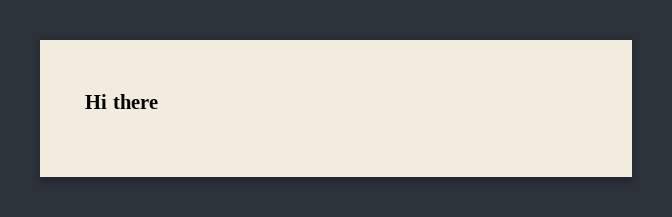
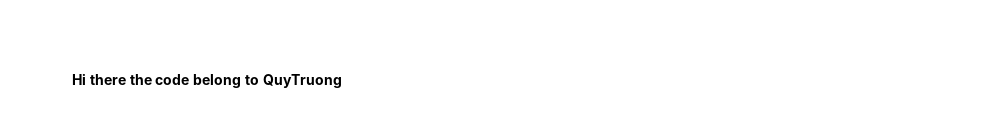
- Hi there
+ Hi there the code belong to QuyTruong

